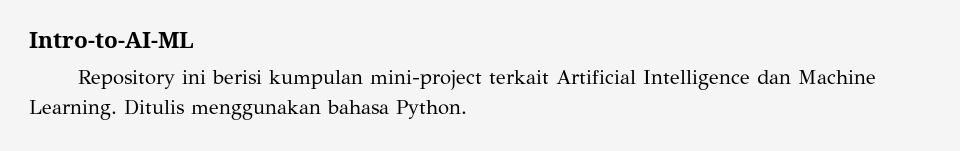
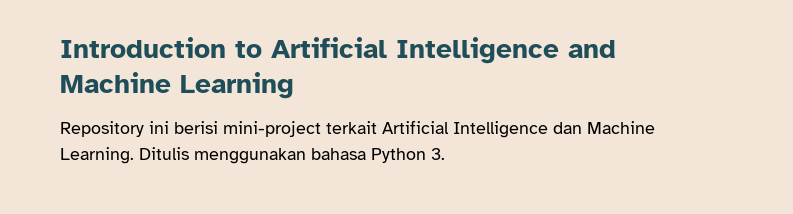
- Intro-to-AI-ML
+ Introduction to Artificial Intelligence and Machine Learning
- Repository ini berisi kumpulan mini-project terkait Artificial Intelligence dan Machine Learning.
+ Repository ini berisi mini-project terkait Artificial Intelligence dan Machine Learning.
- Ditulis menggunakan bahasa Python.
+ Ditulis menggunakan bahasa Python 3.

